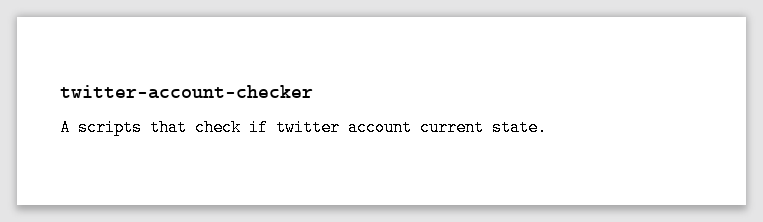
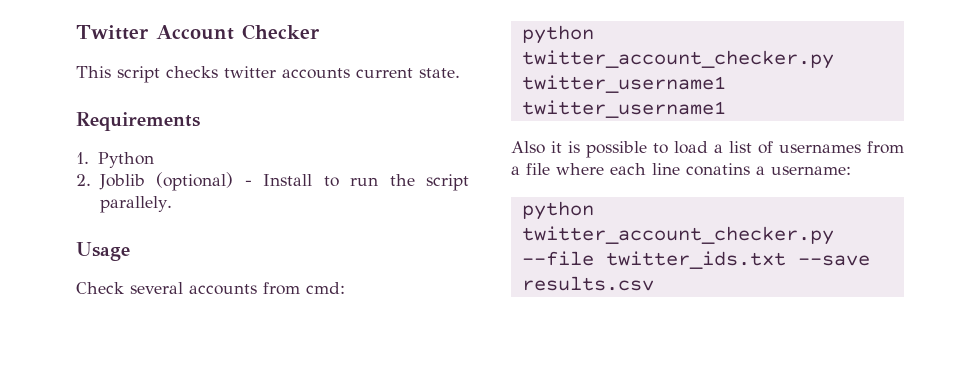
- twitter-account-checker
- A scripts that check if twitter account current state.
+ Twitter Account Checker
+ This script checks twitter accounts current state.
+ Requirements
+ 1. Python
+ 2. Joblib (optional) - Install to run the script parallely.
+ Usage
+ Check several accounts from cmd:
+ python twitter_account_checker.py twitter_username1 twitter_username1
+ Also it is possible to load a list of usernames from a file where each line conatins a username:
+ python twitter_account_checker.py --file twitter_ids.txt --save results.csv

